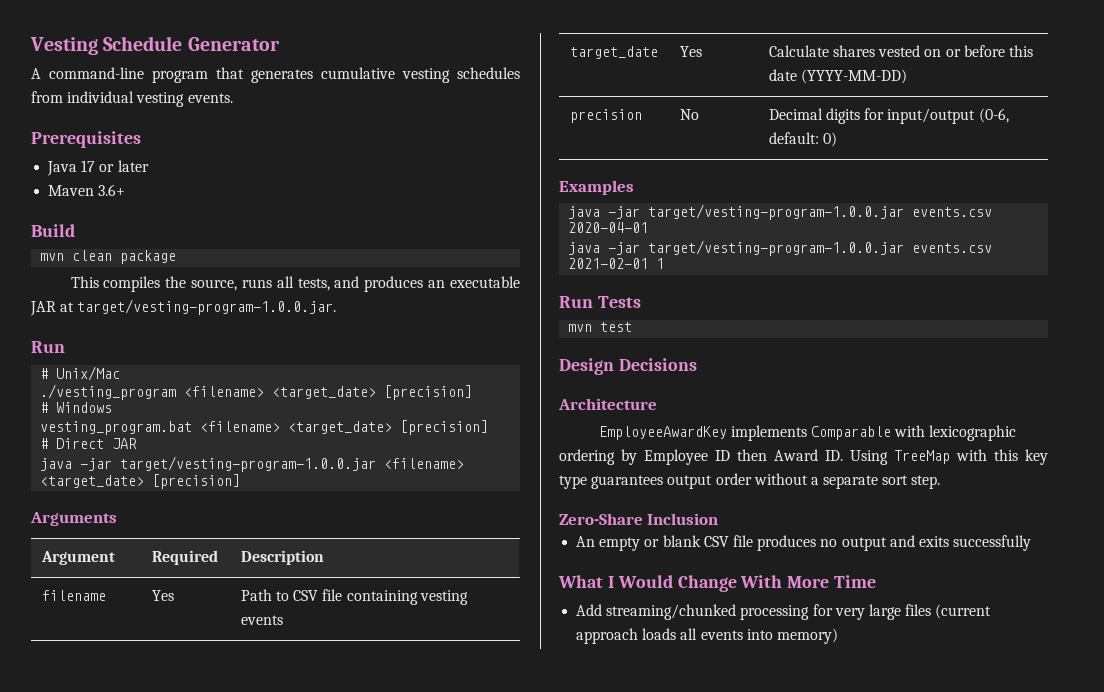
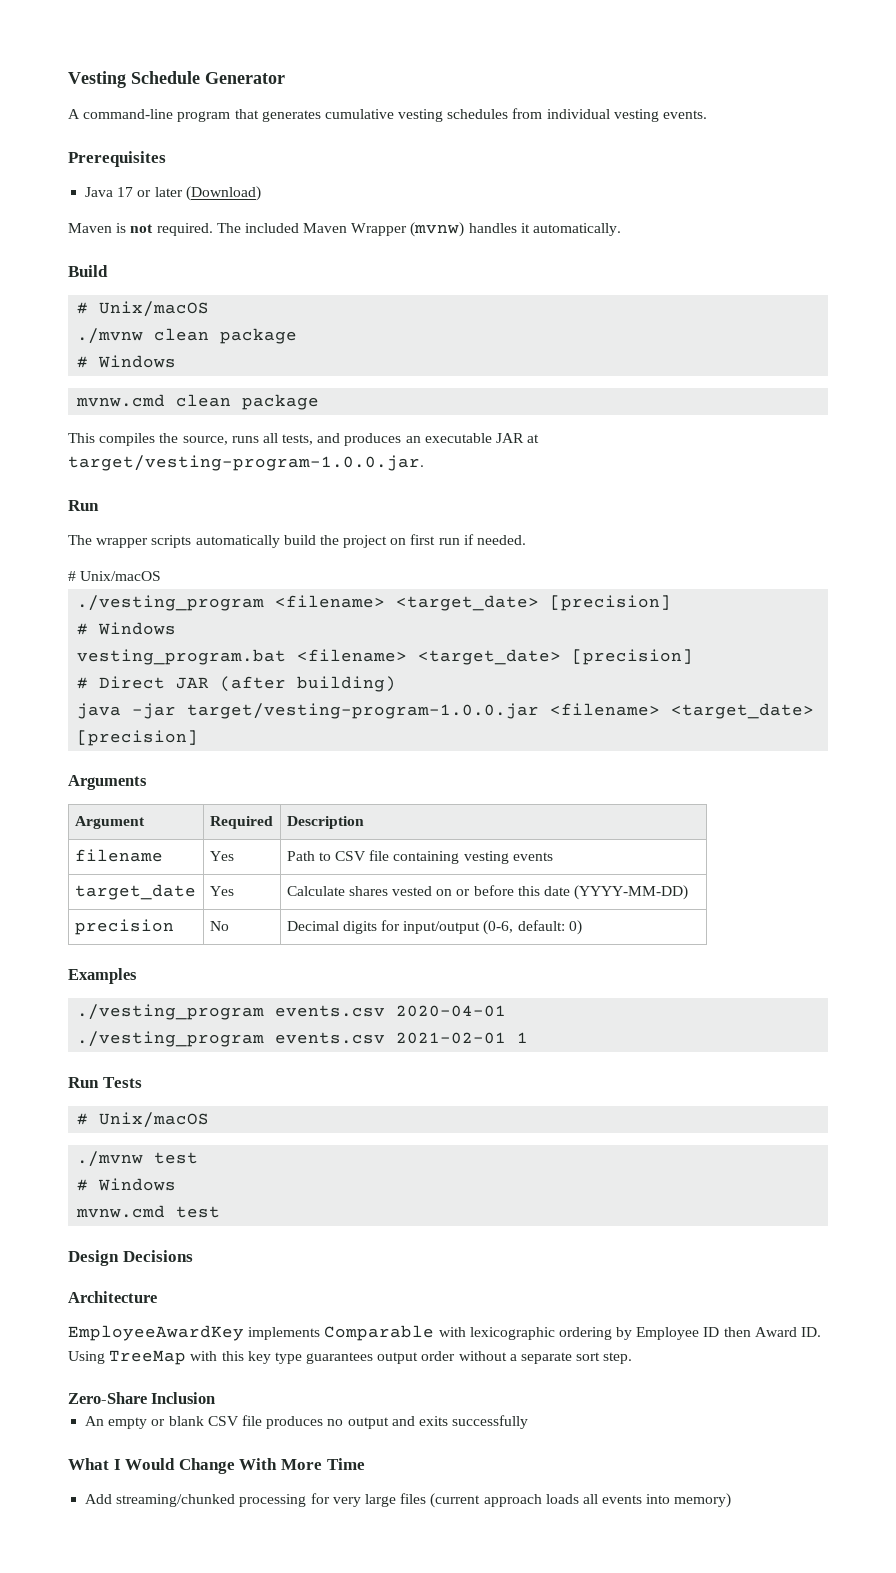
- Java 17 or later
- Maven 3.6+
+ Java 17 or later (Download)
+ Maven is not required. The included Maven Wrapper (mvnw) handles it automatically.
  Build
- mvn clean package
+ # Unix/macOS
+ ./mvnw clean package
+ # Windows
+ mvnw.cmd clean package
- # Unix/Mac
+ The wrapper scripts automatically build the project on first run if needed.
+ # Unix/macOS
- # Direct JAR
+ # Direct JAR (after building)
- java -jar target/vesting-program-1.0.0.jar events.csv 2020-04-01
+ ./vesting_program events.csv 2020-04-01
- java -jar target/vesting-program-1.0.0.jar events.csv 2021-02-01 1
+ ./vesting_program events.csv 2021-02-01 1
  Run Tests
- mvn test
+ # Unix/macOS
+ ./mvnw test
+ # Windows
+ mvnw.cmd test

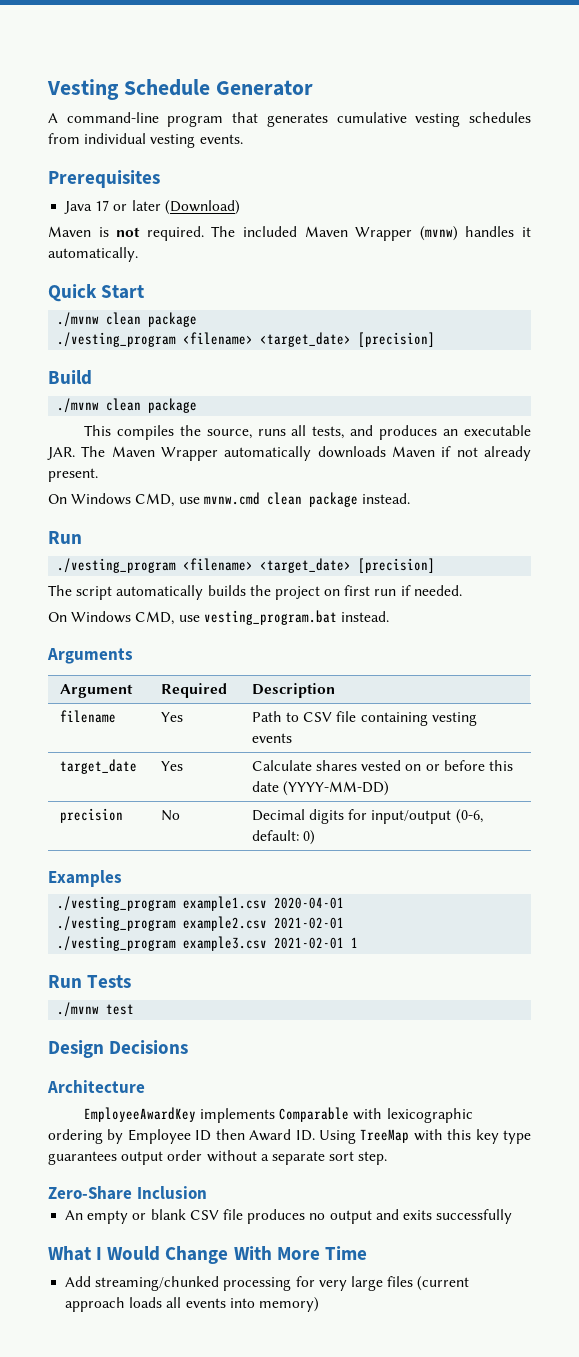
+ Quick Start
+ ./mvnw clean package
+ ./vesting_program <filename> <target_date> [precision]
  Build
- # Unix/macOS
  ./mvnw clean package
- # Windows
- mvnw.cmd clean package
- This compiles the source, runs all tests, and produces an executable JAR at target/vesting-program-1.0.0.jar.
+ This compiles the source, runs all tests, and produces an executable JAR. The Maven Wrapper automatically downloads Maven if not already present.
+ On Windows CMD, use mvnw.cmd clean package instead.
  Run
- The wrapper scripts automatically build the project on first run if needed.
- # Unix/macOS
  ./vesting_program <filename> <target_date> [precision]
- # Windows
- vesting_program.bat <filename> <target_date> [precision]
- # Direct JAR (after building)
- java -jar target/vesting-program-1.0.0.jar <filename> <target_date> [precision]
+ The script automatically builds the project on first run if needed.
+ On Windows CMD, use vesting_program.bat instead.
- ./vesting_program events.csv 2020-04-01
+ ./vesting_program example1.csv 2020-04-01
- ./vesting_program events.csv 2021-02-01 1
+ ./vesting_program example2.csv 2021-02-01
+ ./vesting_program example3.csv 2021-02-01 1
  Run Tests
- # Unix/macOS
  ./mvnw test
- # Windows
- mvnw.cmd test

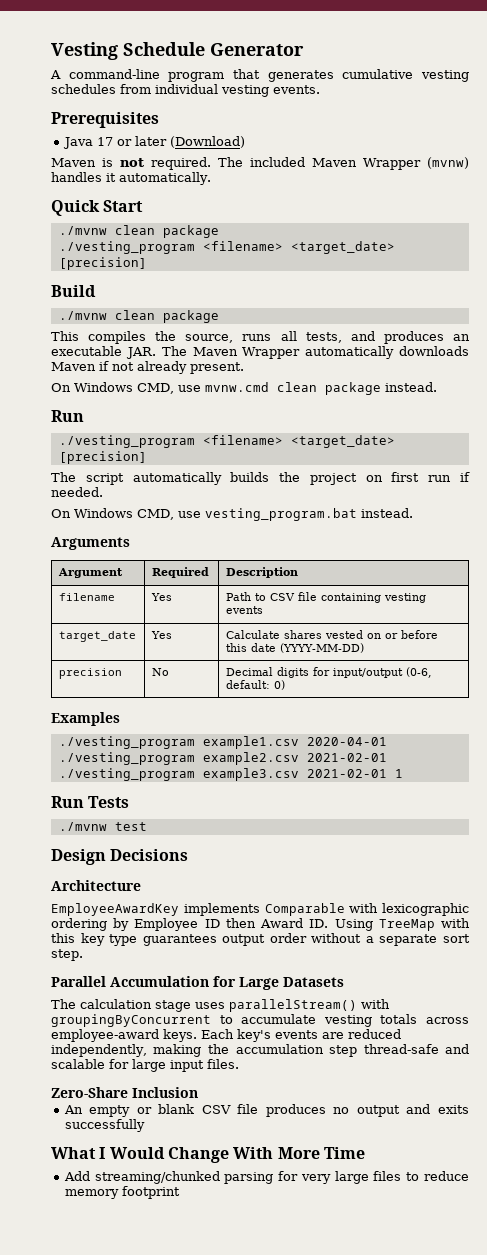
+ Parallel Accumulation for Large Datasets
+ The calculation stage uses parallelStream() with groupingByConcurrent to accumulate vesting totals across employee-award keys. Each key's events are reduced independently, making the accumulation step thread-safe and scalable for large input files.
- Add streaming/chunked processing for very large files (current approach loads all events into memory)
+ Add streaming/chunked parsing for very large files to reduce memory footprint

